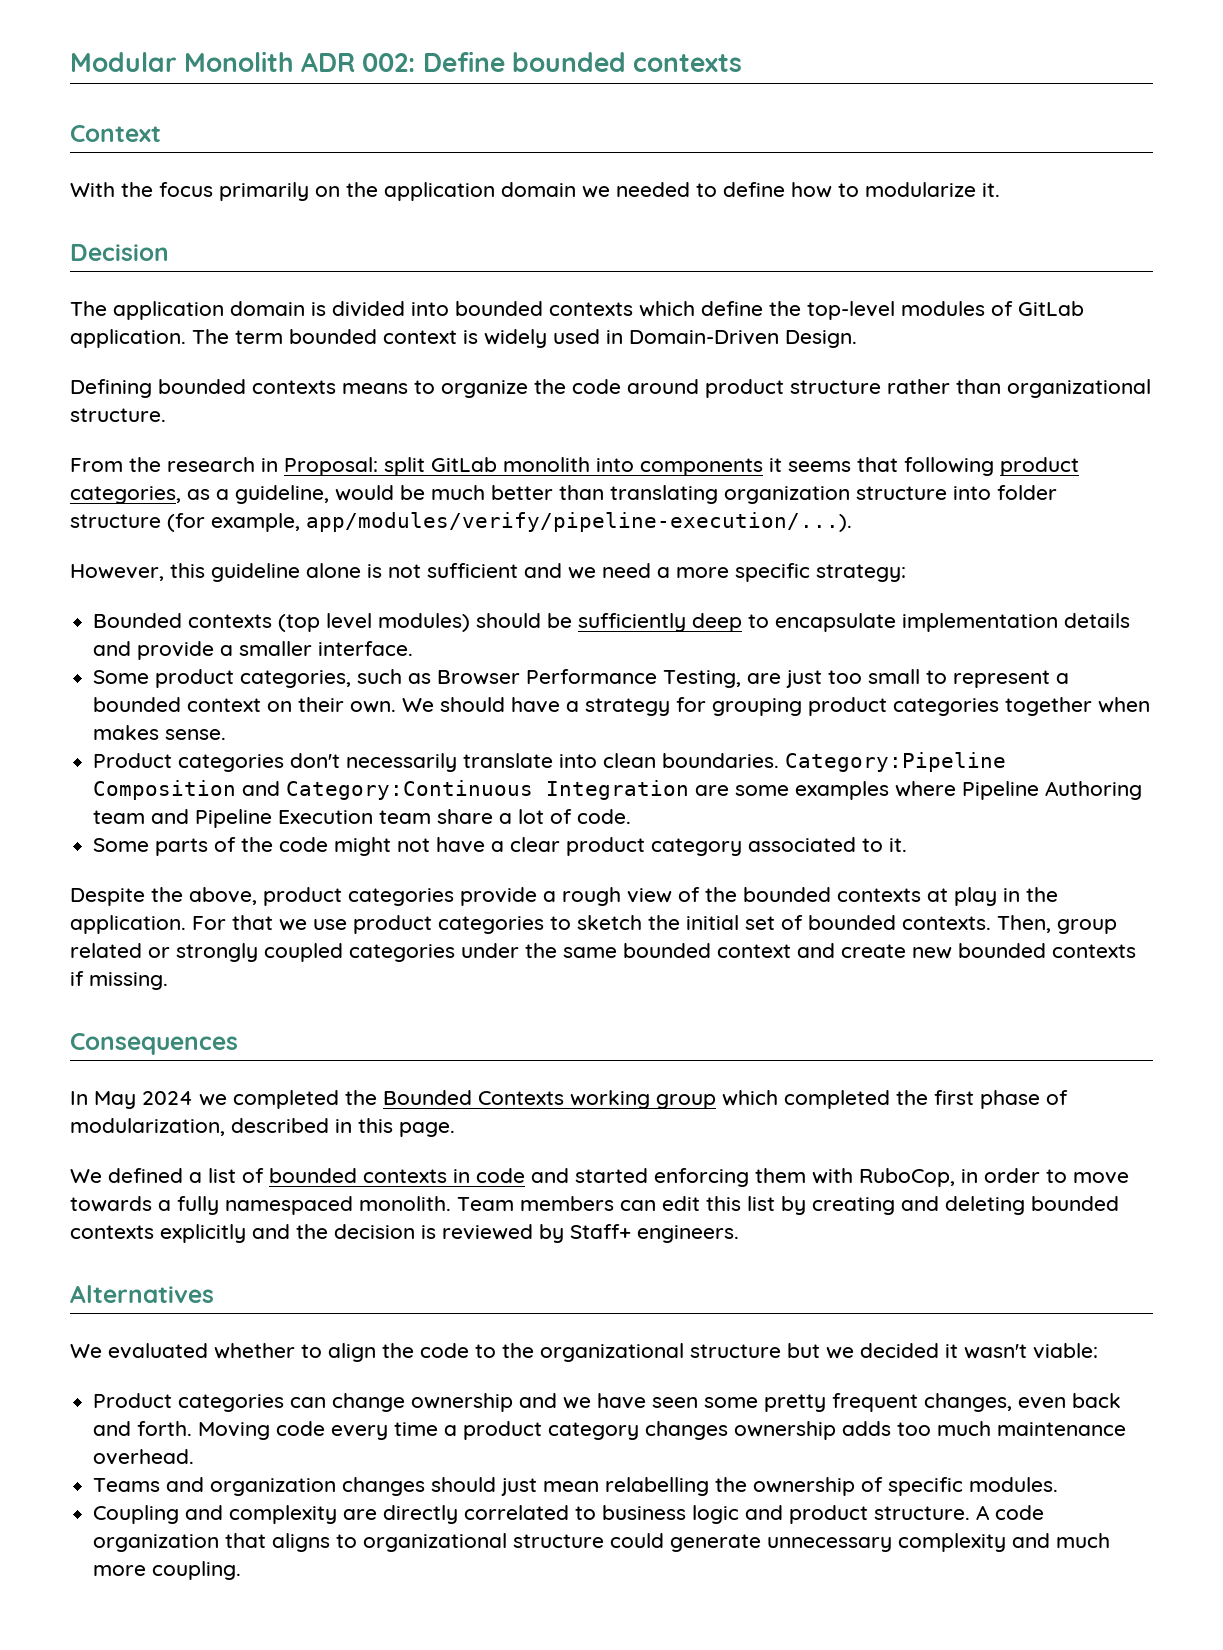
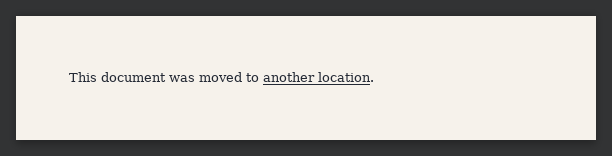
- Modular Monolith ADR 002: Define bounded contexts
- Context
- With the focus primarily on the application domain we needed to define how to modularize it.
- Decision
- The application domain is divided into bounded contexts which define the top-level modules of GitLab application. The term bounded context is widely used in Domain-Driven Design.
- Defining bounded contexts means to organize the code around product structure rather than organizational structure.
- From the research in Proposal: split GitLab monolith into components it seems that following product categories, as a guideline, would be much better than translating organization structure into folder structure (for example, app/modules/verify/pipeline-execution/...).
- However, this guideline alone is not sufficient and we need a more specific strategy:
- Bounded contexts (top level modules) should be sufficiently deep to encapsulate implementation details and provide a smaller interface.
- Some product categories, such as Browser Performance Testing, are just too small to represent a bounded context on their own. We should have a strategy for grouping product categories together when makes sense.
- Product categories don't necessarily translate into clean boundaries. Category:Pipeline Composition and Category:Continuous Integration are some examples where Pipeline Authoring team and Pipeline Execution team share a lot of code.
- Some parts of the code might not have a clear product category associated to it.
- Despite the above, product categories provide a rough view of the bounded contexts at play in the application. For that we use product categories to sketch the initial set of bounded contexts. Then, group related or strongly coupled categories under the same bounded context and create new bounded contexts if missing.
- Consequences
- In May 2024 we completed the Bounded Contexts working group which completed the first phase of modularization, described in this page.
- We defined a list of bounded contexts in code and started enforcing them with RuboCop, in order to move towards a fully namespaced monolith. Team members can edit this list by creating and deleting bounded contexts explicitly and the decision is reviewed by Staff+ engineers.
- Alternatives
- We evaluated whether to align the code to the organizational structure but we decided it wasn't viable:
- Product categories can change ownership and we have seen some pretty frequent changes, even back and forth. Moving code every time a product category changes ownership adds too much maintenance overhead.
- Teams and organization changes should just mean relabelling the ownership of specific modules.
- Coupling and complexity are directly correlated to business logic and product structure. A code organization that aligns to organizational structure could generate unnecessary complexity and much more coupling.
+ This document was moved to another location.

